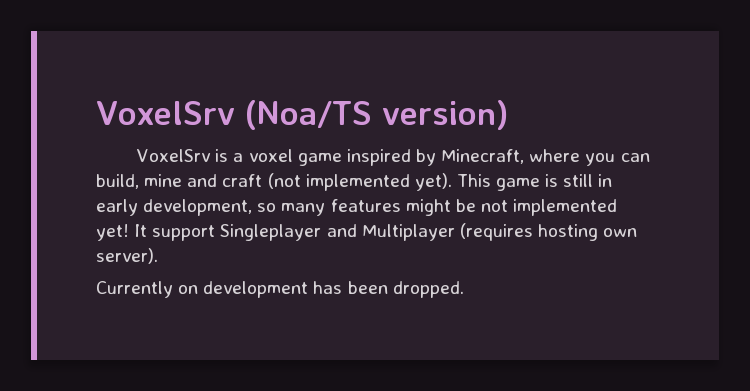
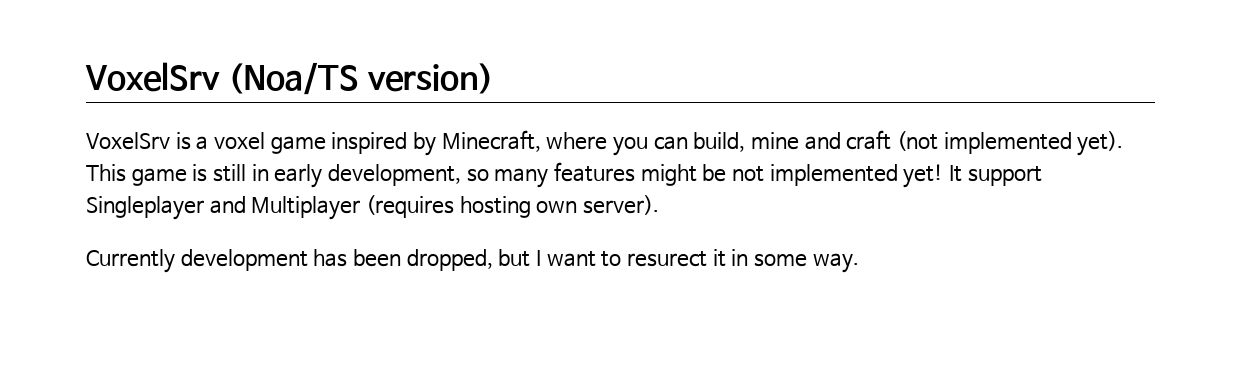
- Currently on development has been dropped.
+ Currently development has been dropped, but I want to resurect it in some way.

